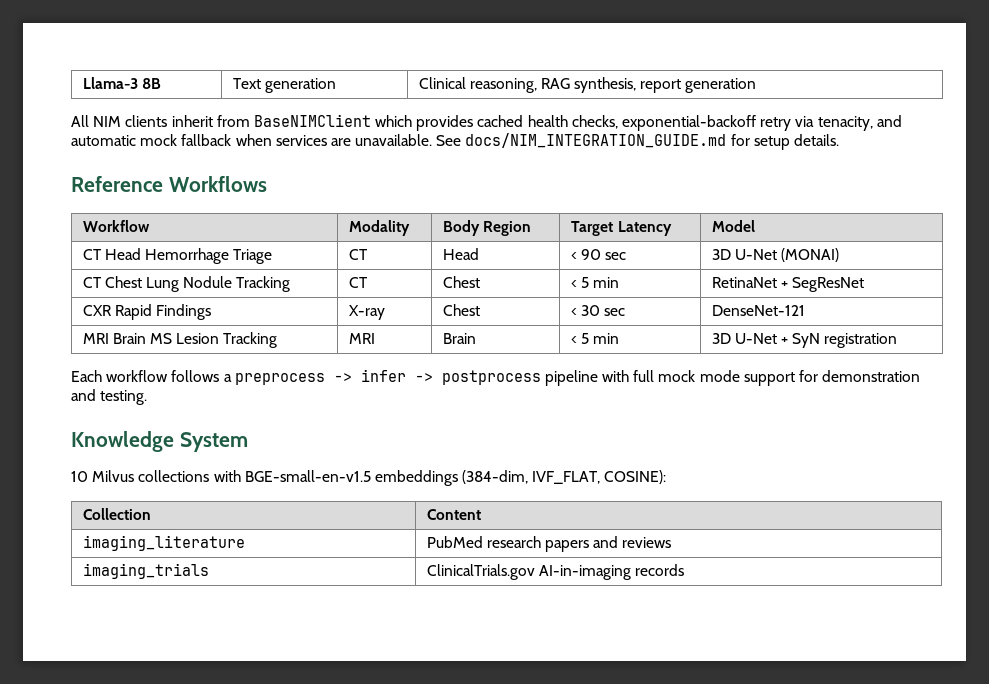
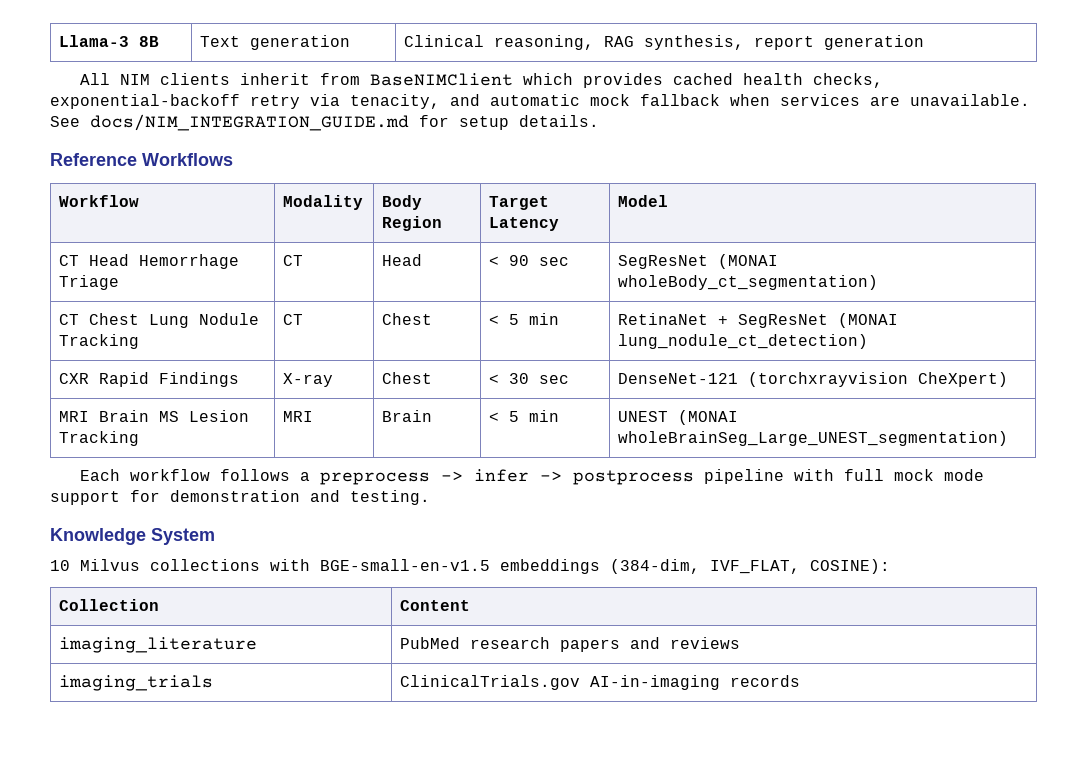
- CT Head Hemorrhage Triage | CT | Head | < 90 sec | 3D U-Net (MONAI)
+ CT Head Hemorrhage Triage | CT | Head | < 90 sec | SegResNet (MONAI wholeBody_ct_segmentation)
- CT Chest Lung Nodule Tracking | CT | Chest | < 5 min | RetinaNet + SegResNet
+ CT Chest Lung Nodule Tracking | CT | Chest | < 5 min | RetinaNet + SegResNet (MONAI lung_nodule_ct_detection)
- CXR Rapid Findings | X-ray | Chest | < 30 sec | DenseNet-121
+ CXR Rapid Findings | X-ray | Chest | < 30 sec | DenseNet-121 (torchxrayvision CheXpert)
- MRI Brain MS Lesion Tracking | MRI | Brain | < 5 min | 3D U-Net + SyN registration
+ MRI Brain MS Lesion Tracking | MRI | Brain | < 5 min | UNEST (MONAI wholeBrainSeg_Large_UNEST_segmentation)

